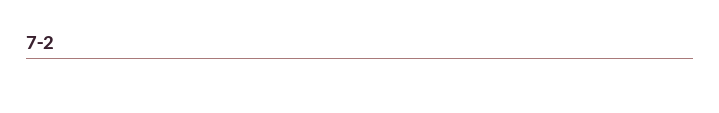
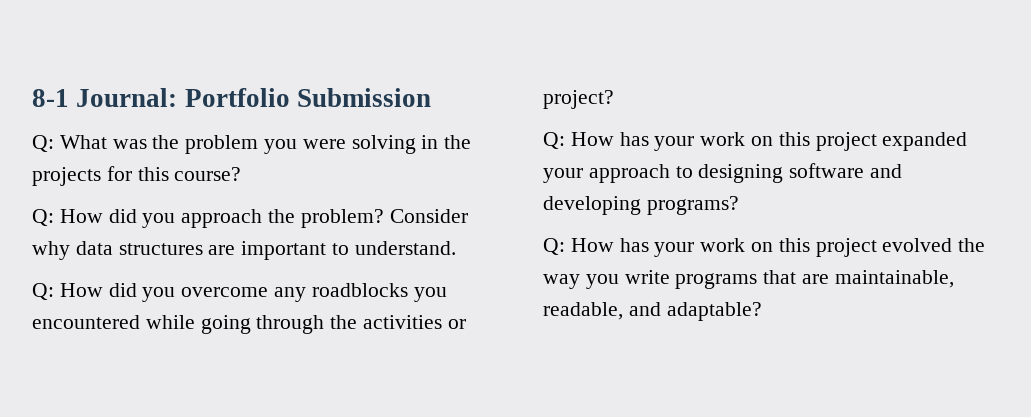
- 7-2
+ 8-1 Journal: Portfolio Submission
+ Q: What was the problem you were solving in the projects for this course?
+ Q: How did you approach the problem? Consider why data structures are important to understand.
+ Q: How did you overcome any roadblocks you encountered while going through the activities or project?
+ Q: How has your work on this project expanded your approach to designing software and developing programs?
+ Q: How has your work on this project evolved the way you write programs that are maintainable, readable, and adaptable?

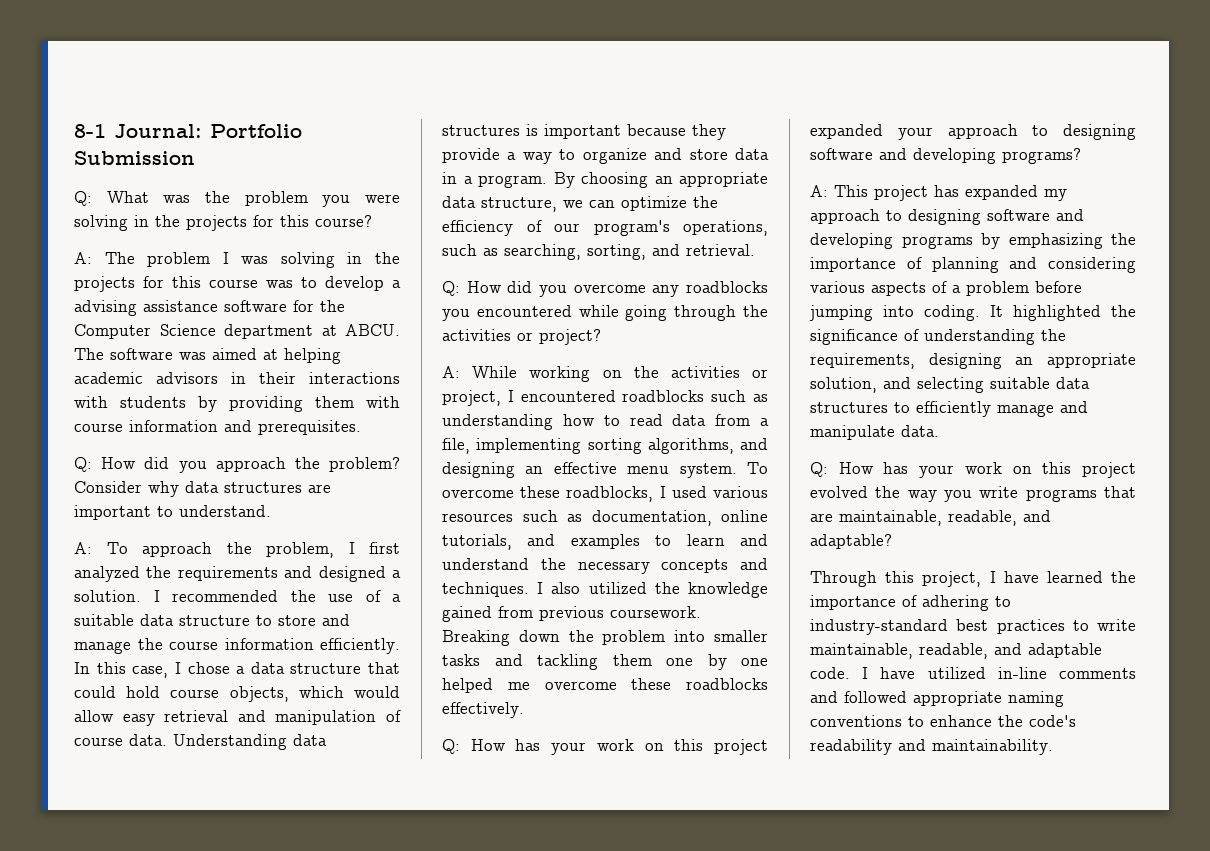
+ A: The problem I was solving in the projects for this course was to develop a advising assistance software for the Computer Science department at ABCU. The software was aimed at helping academic advisors in their interactions with students by providing them with course information and prerequisites.
+ A: To approach the problem, I first analyzed the requirements and designed a solution. I recommended the use of a suitable data structure to store and manage the course information efficiently. In this case, I chose a data structure that could hold course objects, which would allow easy retrieval and manipulation of course data. Understanding data structures is important because they provide a way to organize and store data in a program. By choosing an appropriate data structure, we can optimize the efficiency of our program's operations, such as searching, sorting, and retrieval.
+ A: While working on the activities or project, I encountered roadblocks such as understanding how to read data from a file, implementing sorting algorithms, and designing an effective menu system. To overcome these roadblocks, I used various resources such as documentation, online tutorials, and examples to learn and understand the necessary concepts and techniques. I also utilized the knowledge gained from previous coursework. Breaking down the problem into smaller tasks and tackling them one by one helped me overcome these roadblocks effectively.
+ A: This project has expanded my approach to designing software and developing programs by emphasizing the importance of planning and considering various aspects of a problem before jumping into coding. It highlighted the significance of understanding the requirements, designing an appropriate solution, and selecting suitable data structures to efficiently manage and manipulate data.
+ Through this project, I have learned the importance of adhering to industry-standard best practices to write maintainable, readable, and adaptable code. I have utilized in-line comments and followed appropriate naming conventions to enhance the code's readability and maintainability.

